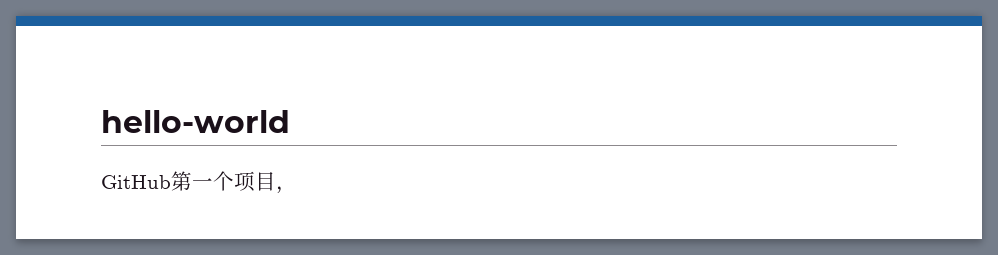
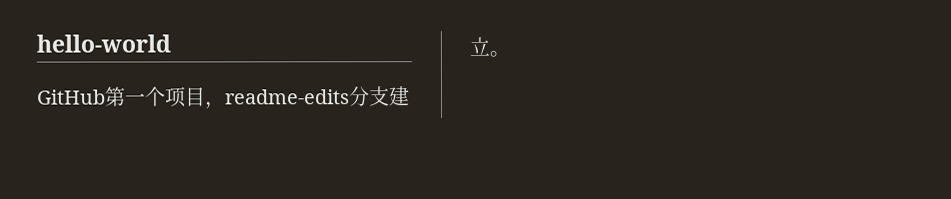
- GitHub第一个项目，
+ GitHub第一个项目，readme-edits分支建立。

